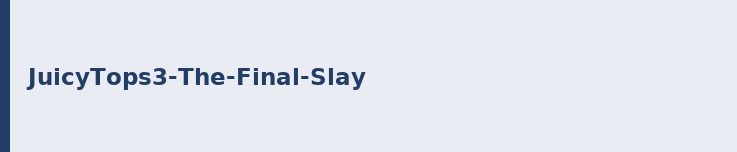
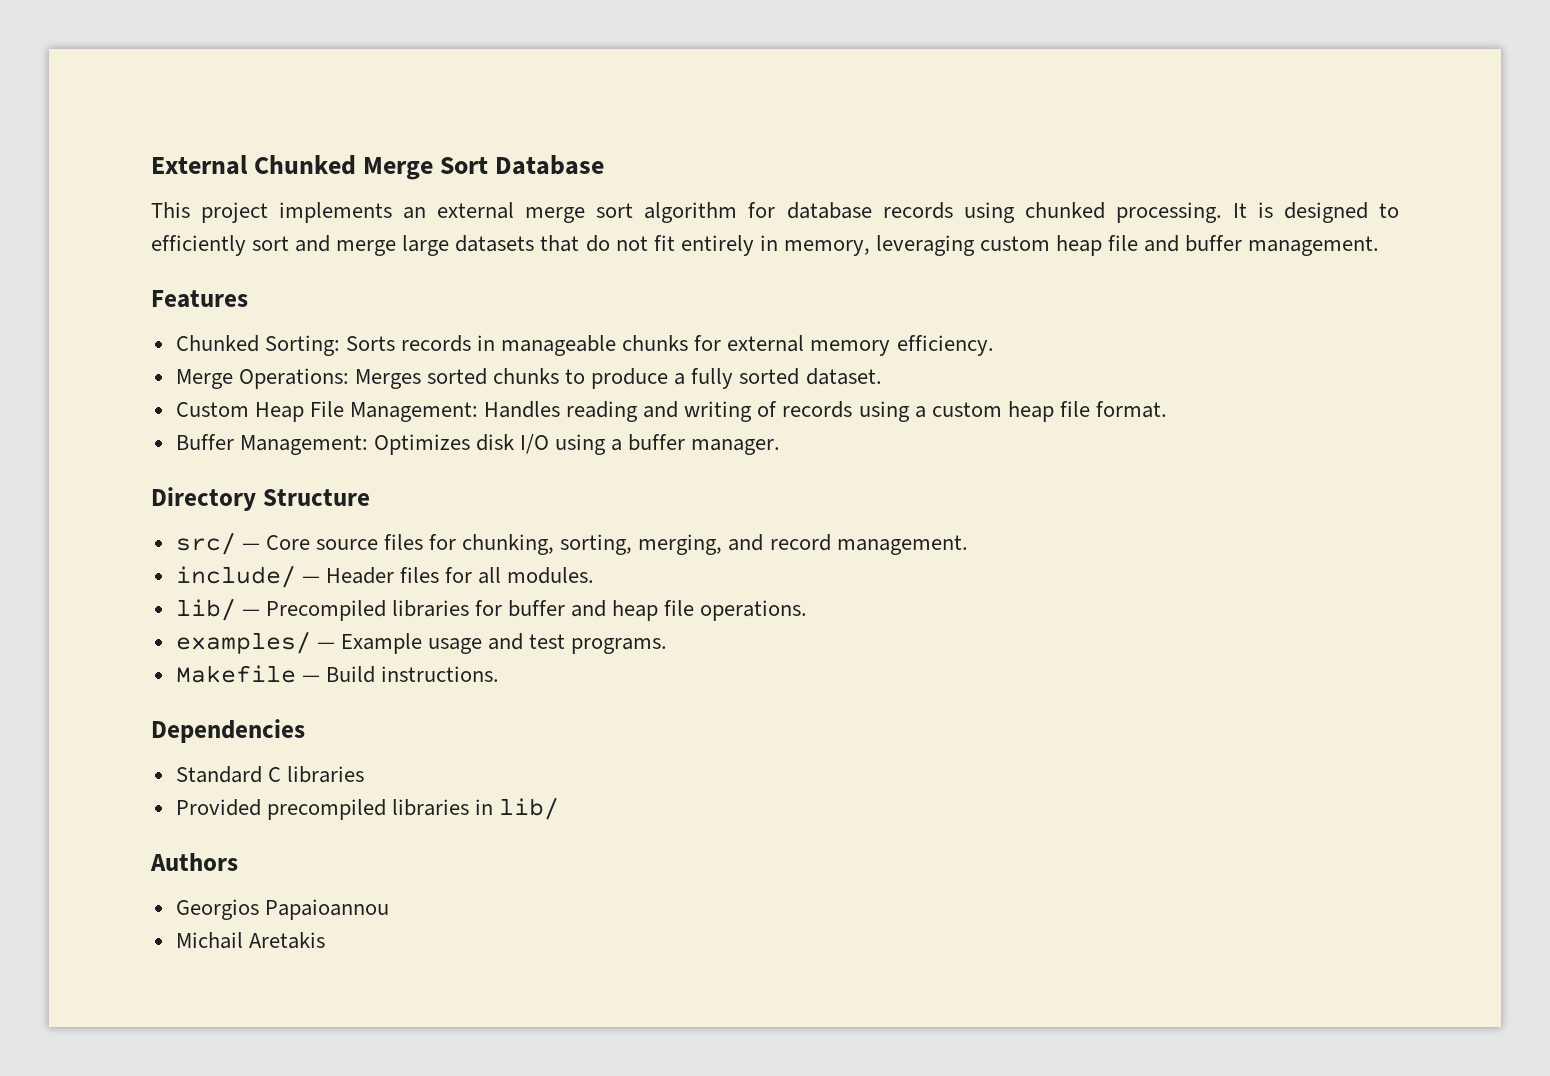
- JuicyTops3-The-Final-Slay
+ External Chunked Merge Sort Database
+ This project implements an external merge sort algorithm for database records using chunked processing. It is designed to efficiently sort and merge large datasets that do not fit entirely in memory, leveraging custom heap file and buffer management.
+ Features
+ Chunked Sorting: Sorts records in manageable chunks for external memory efficiency.
+ Merge Operations: Merges sorted chunks to produce a fully sorted dataset.
+ Custom Heap File Management: Handles reading and writing of records using a custom heap file format.
+ Buffer Management: Optimizes disk I/O using a buffer manager.
+ Directory Structure
+ src/ — Core source files for chunking, sorting, merging, and record management.
+ include/ — Header files for all modules.
+ lib/ — Precompiled libraries for buffer and heap file operations.
+ examples/ — Example usage and test programs.
+ Makefile — Build instructions.
+ Dependencies
+ Standard C libraries
+ Provided precompiled libraries in lib/
+ Authors
+ Georgios Papaioannou
+ Michail Aretakis

